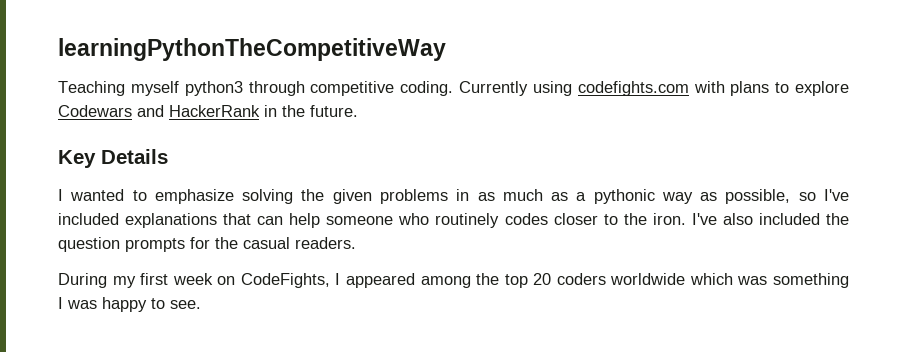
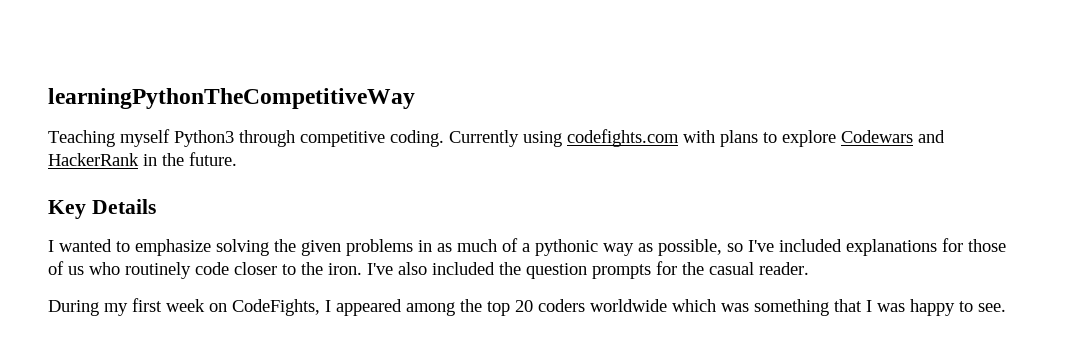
- Teaching myself python3 through competitive coding.
+ Teaching myself Python3 through competitive coding.
- I wanted to emphasize solving the given problems in as much as a pythonic way as possible, so I've included explanations that can help someone who routinely codes closer to the iron.
+ I wanted to emphasize solving the given problems in as much of a pythonic way as possible, so I've included explanations for those of us who routinely code closer to the iron.
- I've also included the question prompts for the casual readers.
+ I've also included the question prompts for the casual reader.
- During my first week on CodeFights, I appeared among the top 20 coders worldwide which was something I was happy to see.
+ During my first week on CodeFights, I appeared among the top 20 coders worldwide which was something that I was happy to see.

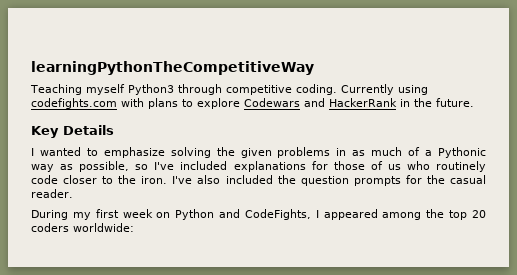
- I wanted to emphasize solving the given problems in as much of a pythonic way as possible, so I've included explanations for those of us who routinely code closer to the iron.
+ I wanted to emphasize solving the given problems in as much of a Pythonic way as possible, so I've included explanations for those of us who routinely code closer to the iron.
- During my first week on CodeFights, I appeared among the top 20 coders worldwide which was something that I was happy to see.
+ During my first week on Python and CodeFights, I appeared among the top 20 coders worldwide:

